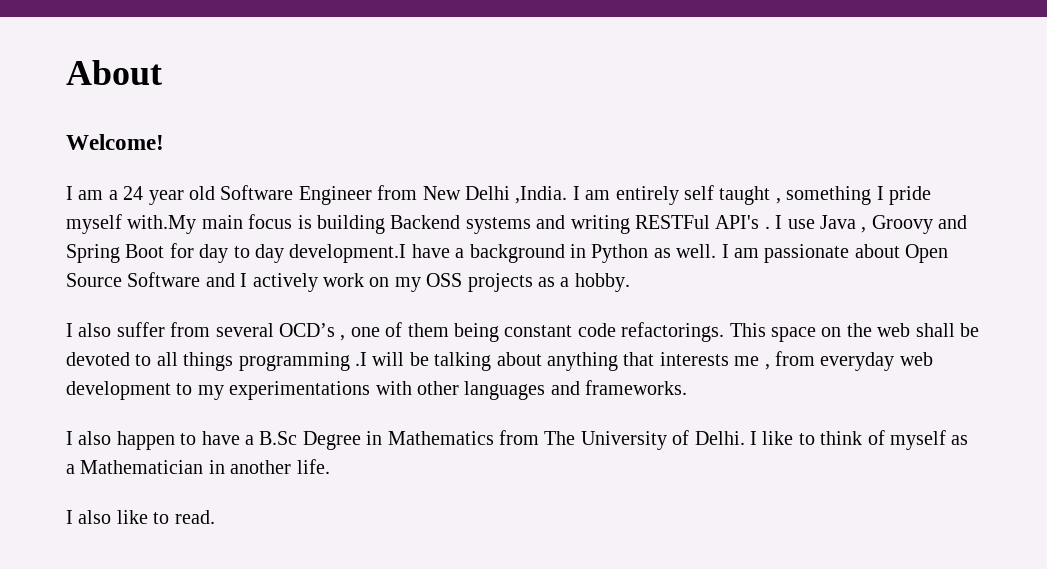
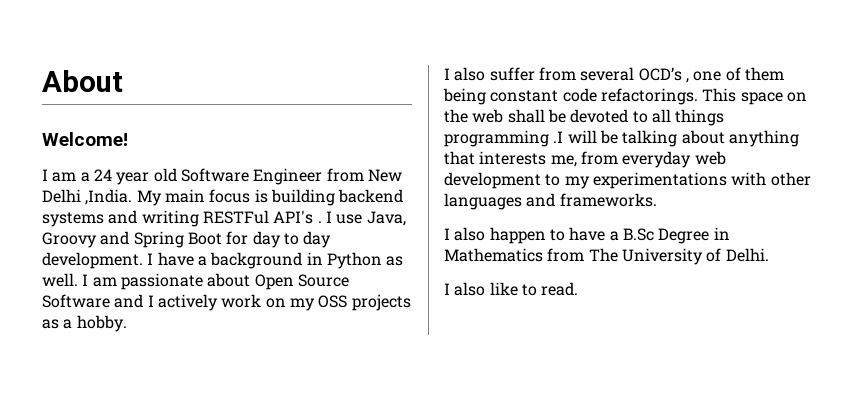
- I am entirely self taught , something I pride myself with.My main focus is building Backend systems and writing RESTFul API's .
+ My main focus is building backend systems and writing RESTFul API's .
- I use Java , Groovy and Spring Boot for day to day development.I have a background in Python as well.
+ I use Java, Groovy and Spring Boot for day to day development. I have a background in Python as well.
- This space on the web shall be devoted to all things programming .I will be talking about anything that interests me , from everyday web development to my experimentations with other languages and frameworks.
+ This space on the web shall be devoted to all things programming .I will be talking about anything that interests me, from everyday web development to my experimentations with other languages and frameworks.
- I like to think of myself as a Mathematician in another life.

